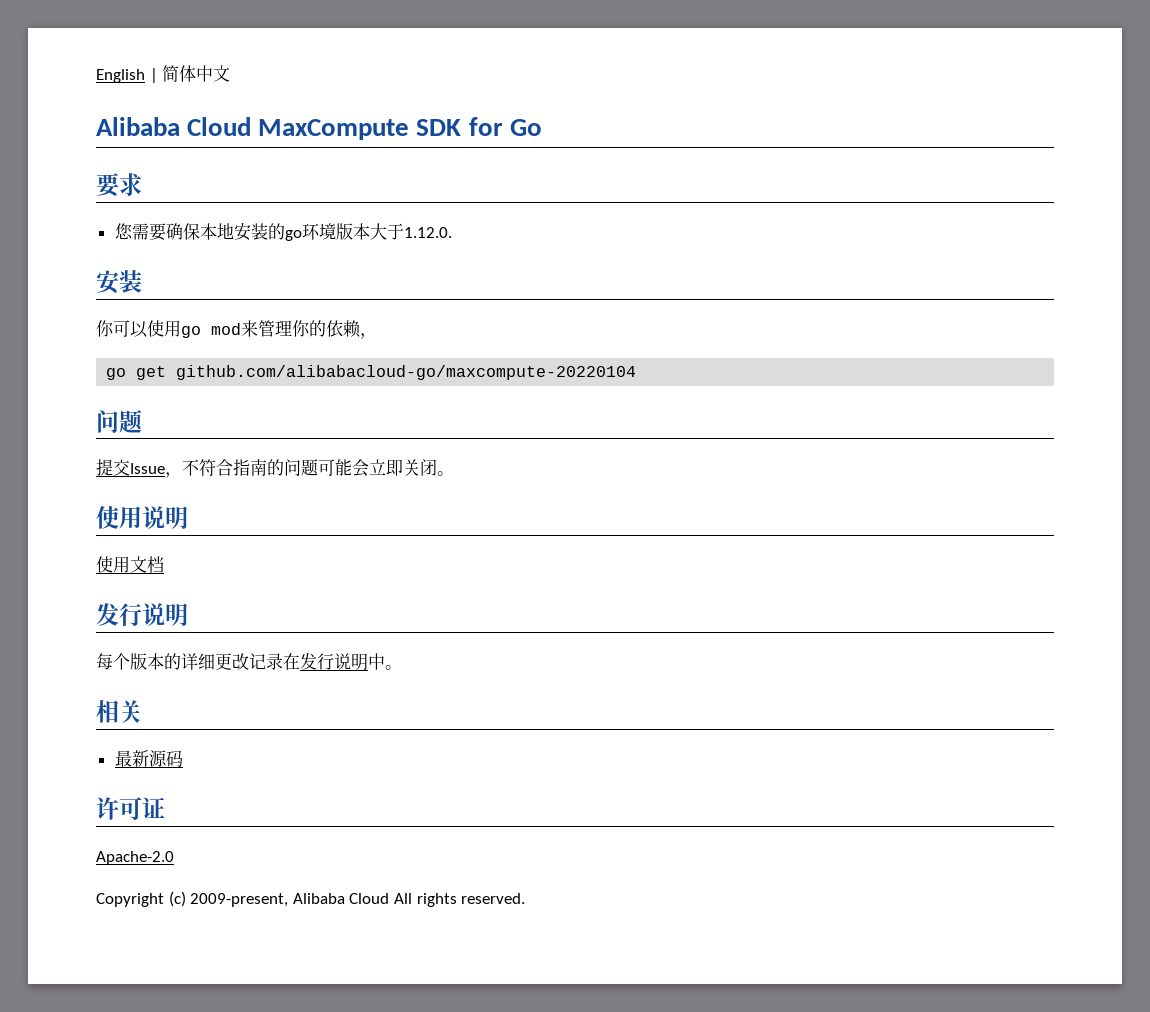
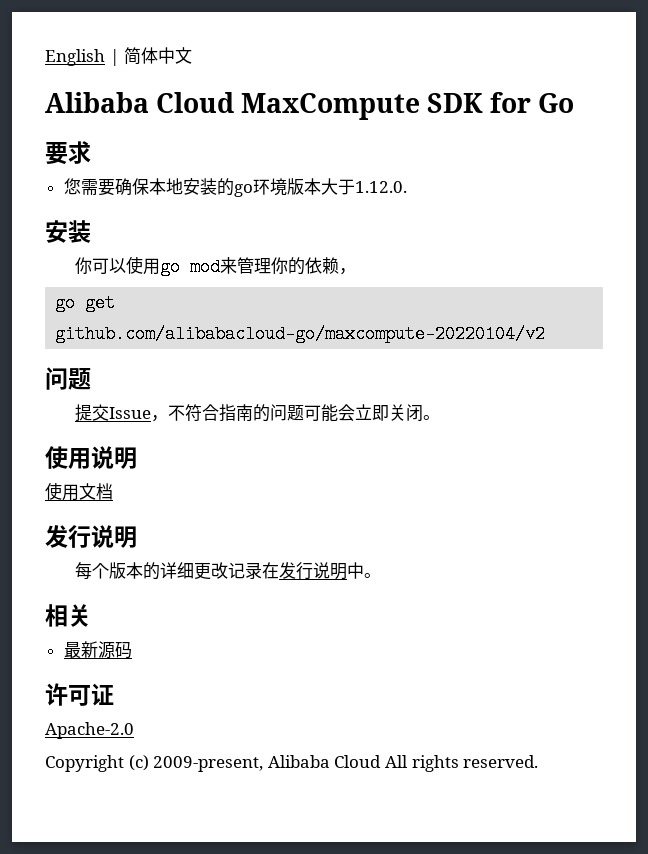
- go get github.com/alibabacloud-go/maxcompute-20220104
+ go get github.com/alibabacloud-go/maxcompute-20220104/v2

